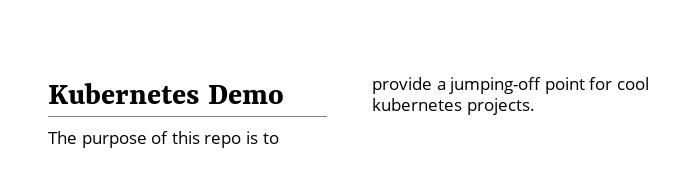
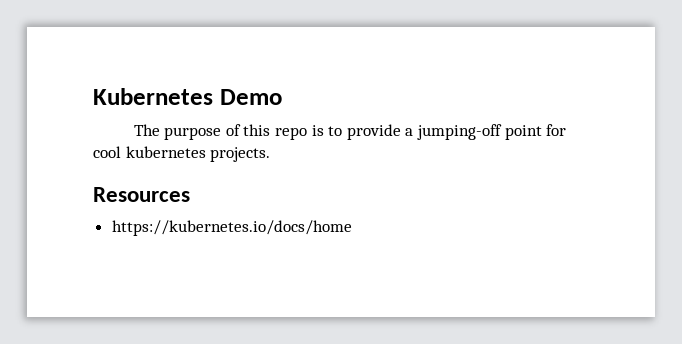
+ Resources
+ https://kubernetes.io/docs/home

